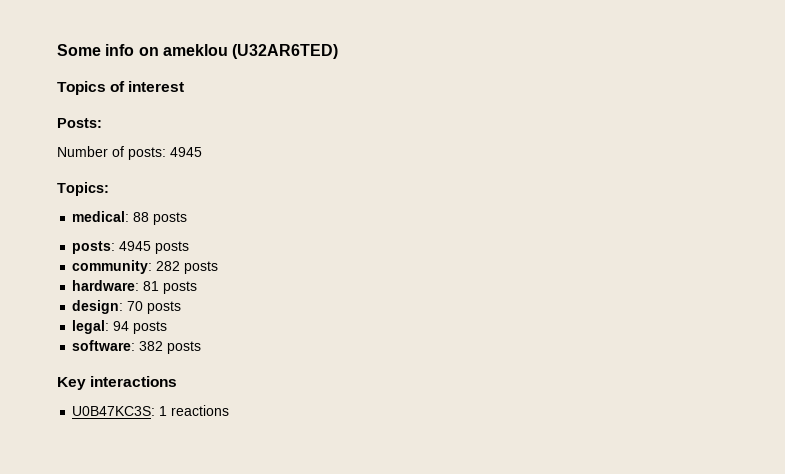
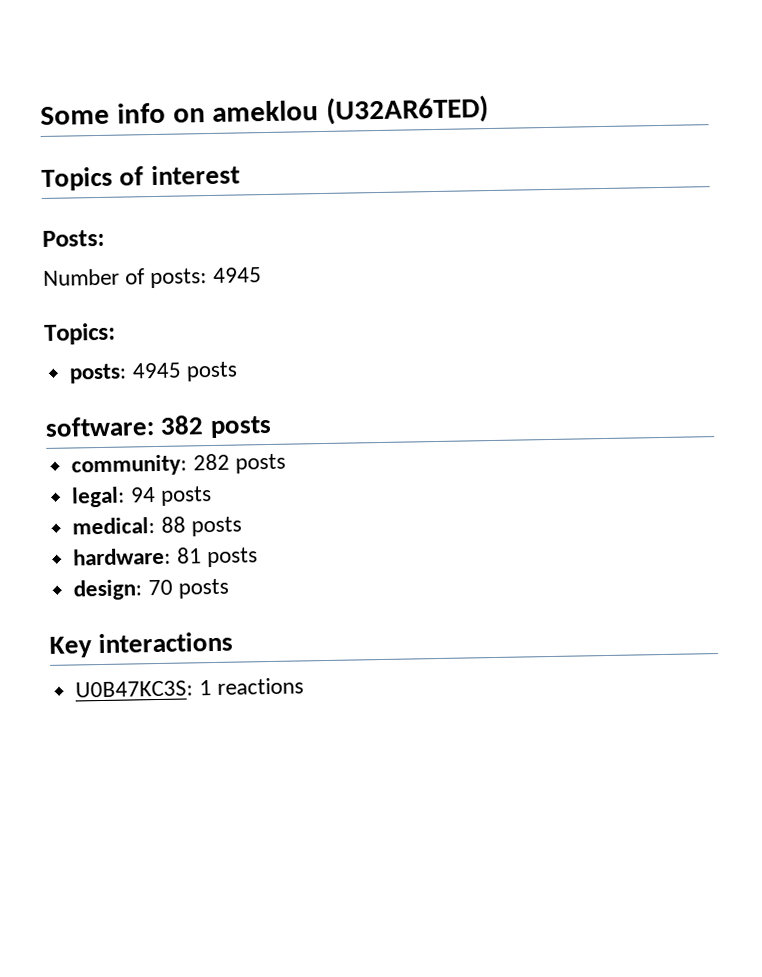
- medical: 88 posts
+ software: 382 posts
+ legal: 94 posts
+ medical: 88 posts
- legal: 94 posts
- software: 382 posts

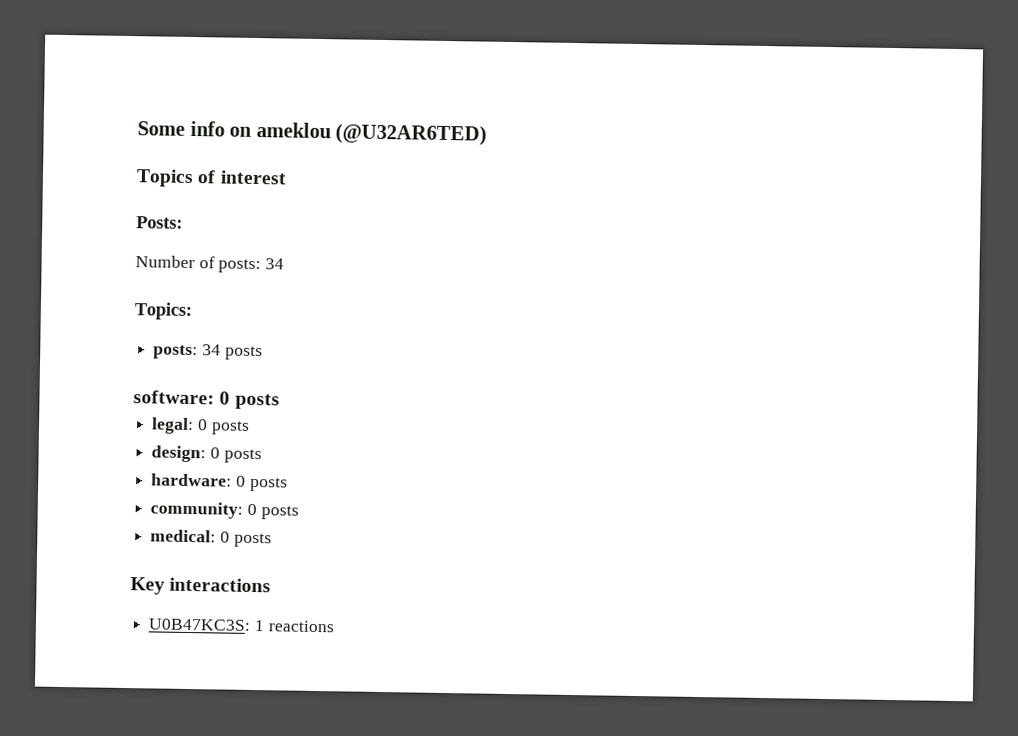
- Some info on ameklou (U32AR6TED)
+ Some info on ameklou (@U32AR6TED)
- Number of posts: 4945
+ Number of posts: 34
- posts: 4945 posts
+ posts: 34 posts
- software: 382 posts
- community: 282 posts
- legal: 94 posts
- medical: 88 posts
- hardware: 81 posts
- design: 70 posts
+ software: 0 posts
+ legal: 0 posts
+ design: 0 posts
+ hardware: 0 posts
+ community: 0 posts
+ medical: 0 posts

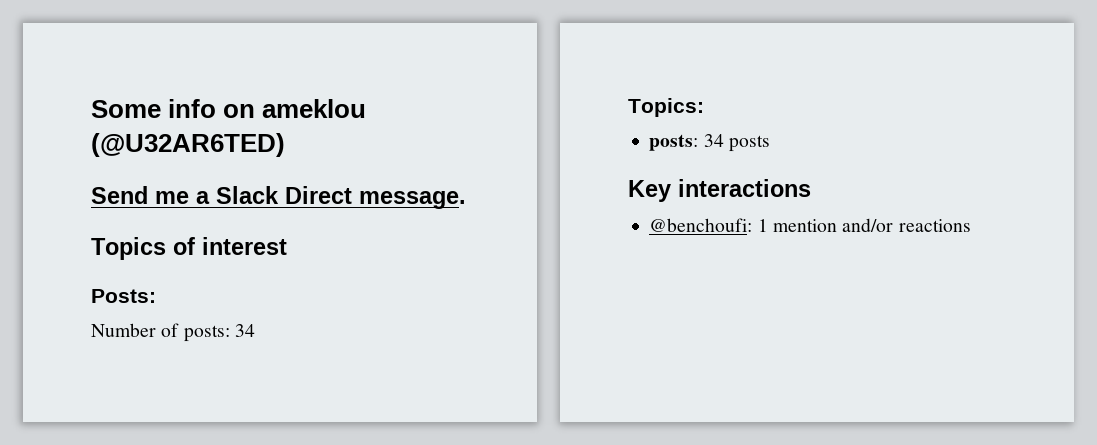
+ Send me a Slack Direct message.
- software: 0 posts
- legal: 0 posts
- design: 0 posts
- hardware: 0 posts
- community: 0 posts
- medical: 0 posts
  Key interactions
- U0B47KC3S: 1 reactions
+ @benchoufi: 1 mention and/or reactions

